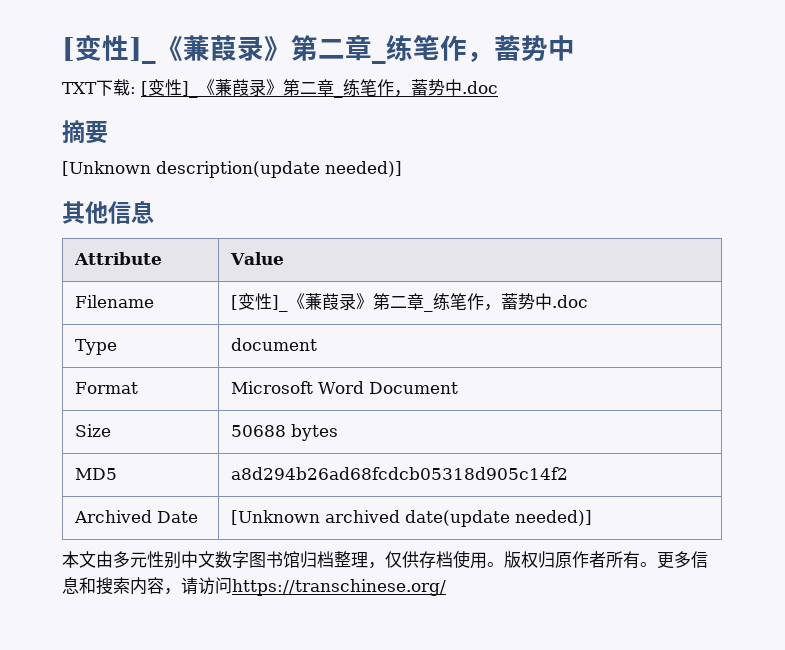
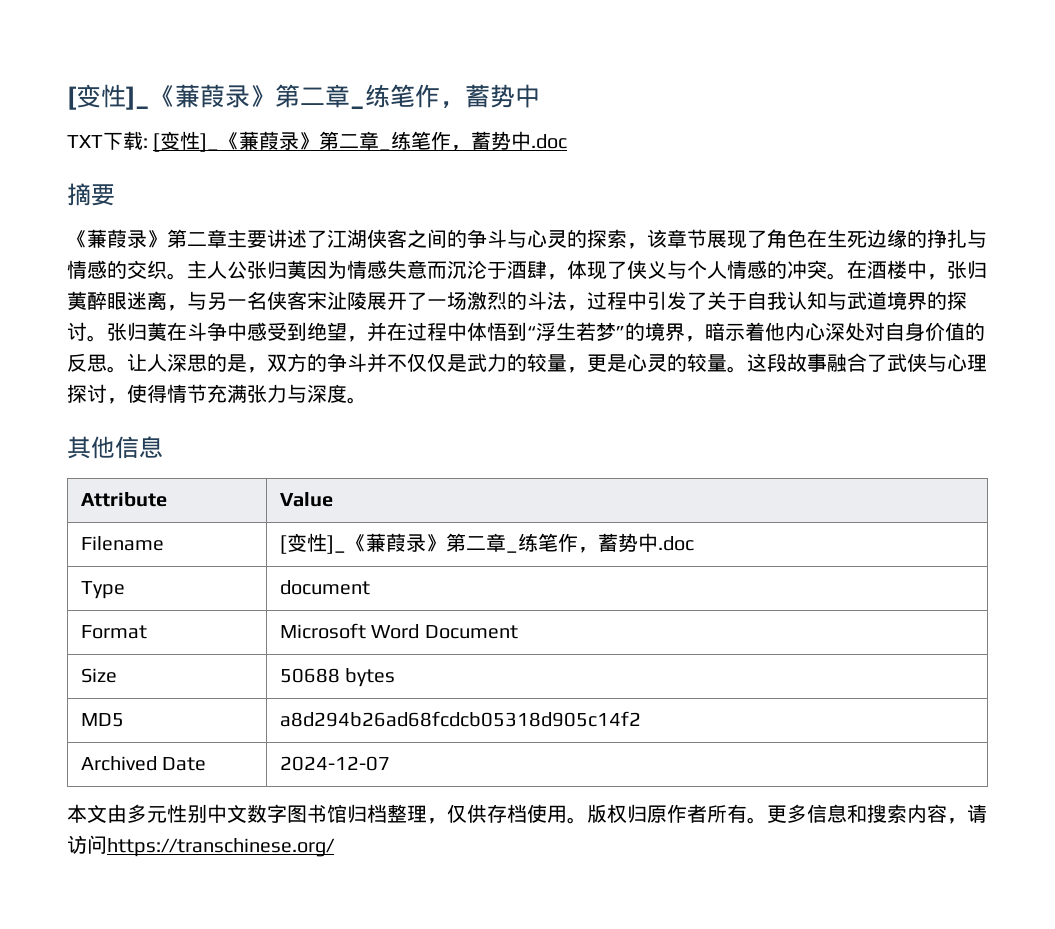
- [Unknown description(update needed)]
+ 《蒹葭录》第二章主要讲述了江湖侠客之间的争斗与心灵的探索，该章节展现了角色在生死边缘的挣扎与情感的交织。主人公张归荑因为情感失意而沉沦于酒肆，体现了侠义与个人情感的冲突。在酒楼中，张归荑醉眼迷离，与另一名侠客宋沚陵展开了一场激烈的斗法，过程中引发了关于自我认知与武道境界的探讨。张归荑在斗争中感受到绝望，并在过程中体悟到“浮生若梦”的境界，暗示着他内心深处对自身价值的反思。让人深思的是，双方的争斗并不仅仅是武力的较量，更是心灵的较量。这段故事融合了武侠与心理探讨，使得情节充满张力与深度。
- Archived Date | [Unknown archived date(update needed)]
+ Archived Date | 2024-12-07

